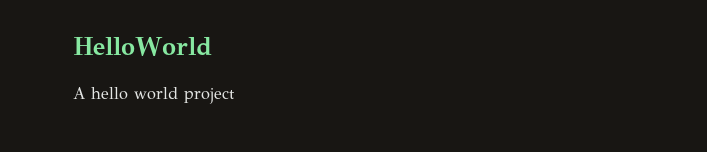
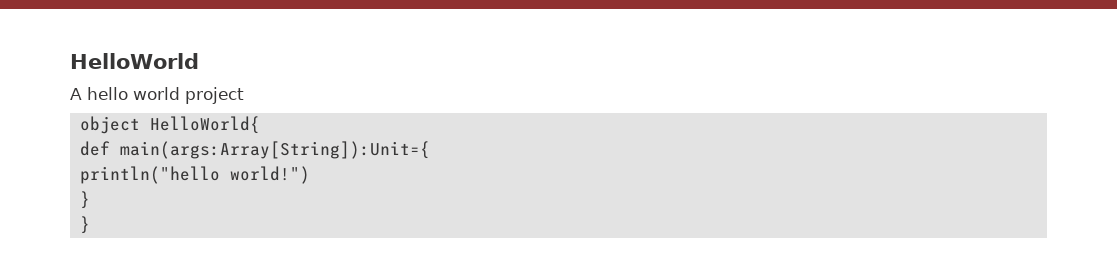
+ object HelloWorld{
+ def main(args:Array[String]):Unit={
+ println("hello world!")
+ }
+ }

